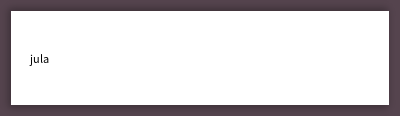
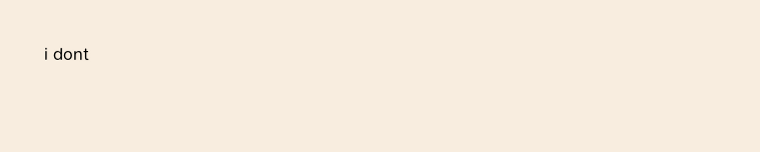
- jula
+ i dont

